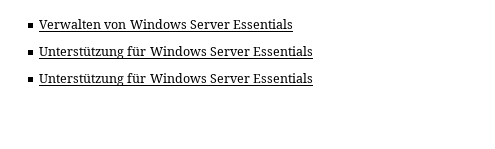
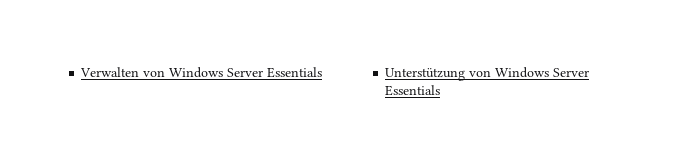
  Verwalten von Windows Server Essentials
- Unterstützung für Windows Server Essentials
- Unterstützung für Windows Server Essentials
+ Unterstützung von Windows Server Essentials

